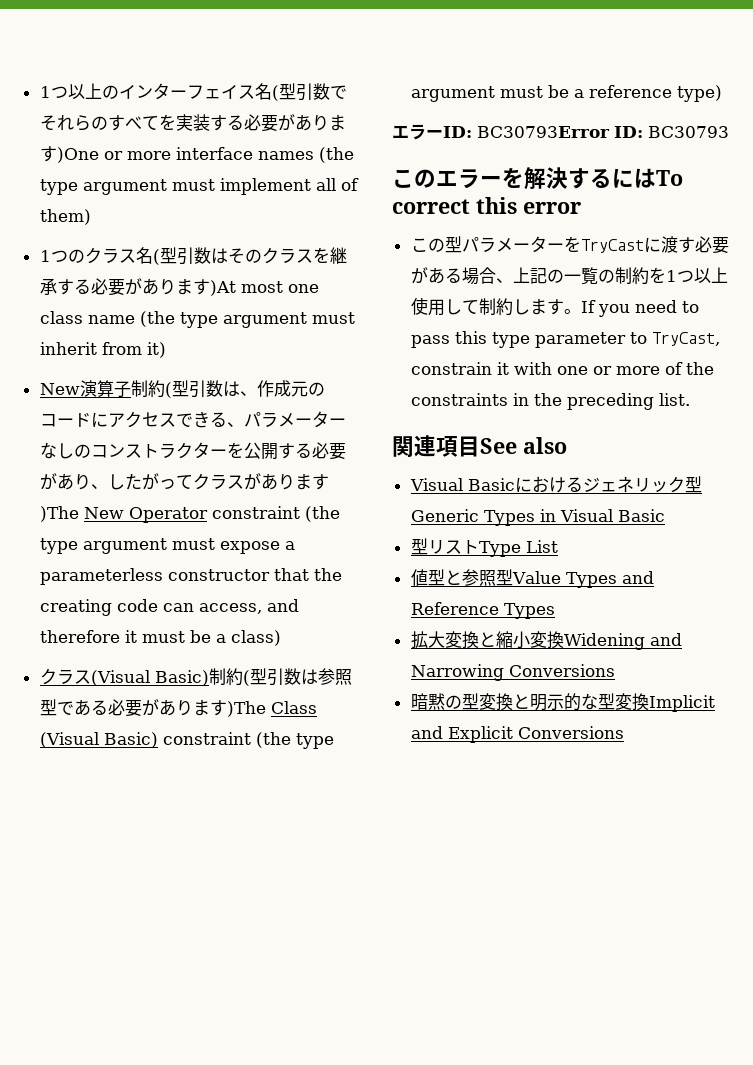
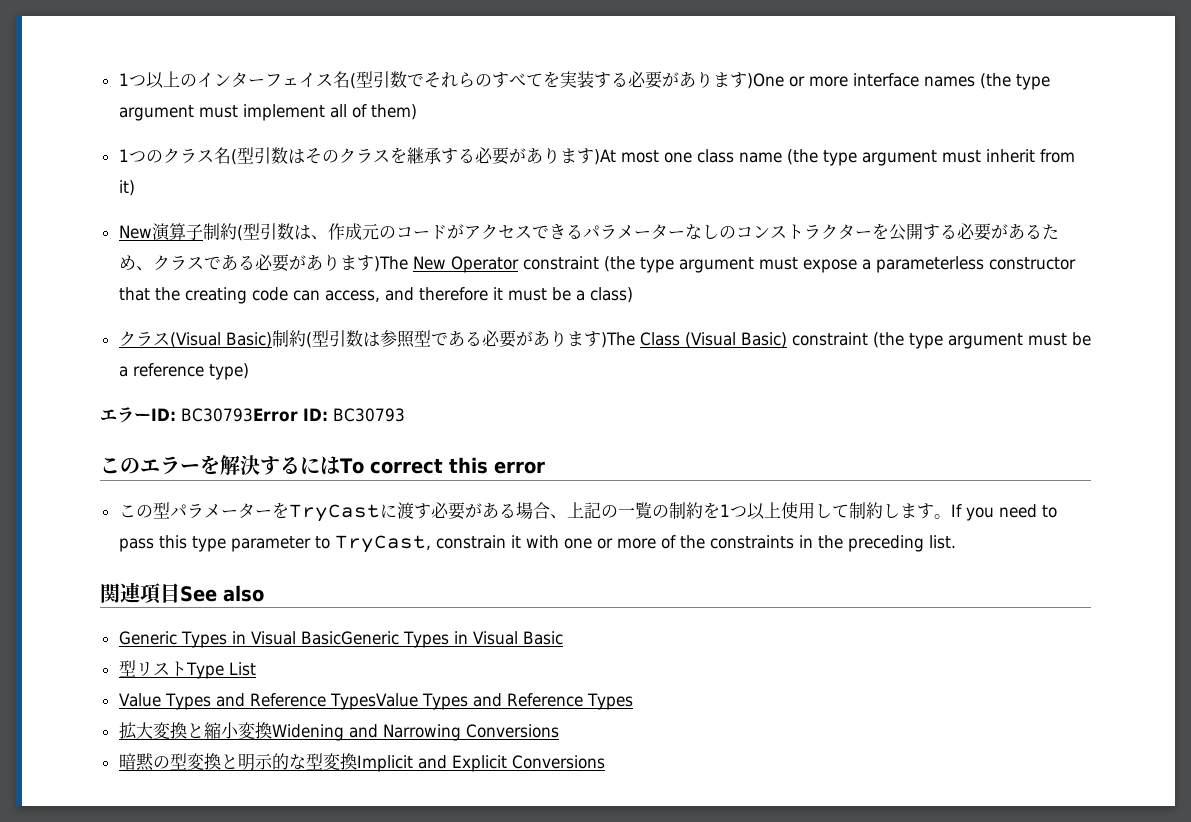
- New演算子制約(型引数は、作成元のコードにアクセスできる、パラメーターなしのコンストラクターを公開する必要があり、したがってクラスがあります)The New Operator constraint (the type argument must expose a parameterless constructor that the creating code can access, and therefore it must be a class)
+ New演算子制約(型引数は、作成元のコードがアクセスできるパラメーターなしのコンストラクターを公開する必要があるため、クラスである必要があります)The New Operator constraint (the type argument must expose a parameterless constructor that the creating code can access, and therefore it must be a class)
- Visual Basicにおけるジェネリック型Generic Types in Visual Basic
+ Generic Types in Visual BasicGeneric Types in Visual Basic
- 値型と参照型Value Types and Reference Types
+ Value Types and Reference TypesValue Types and Reference Types

